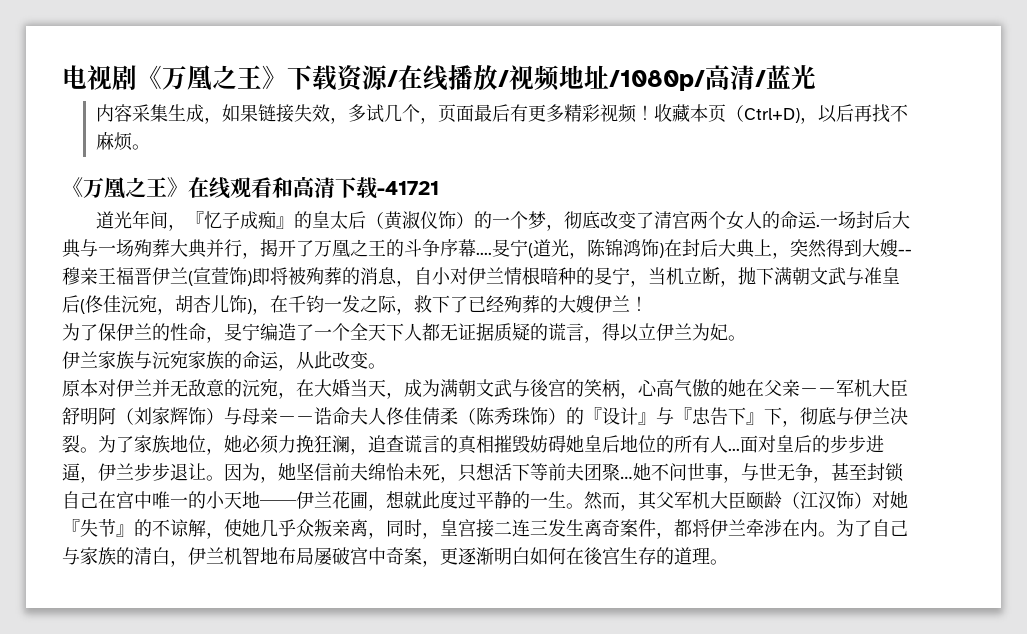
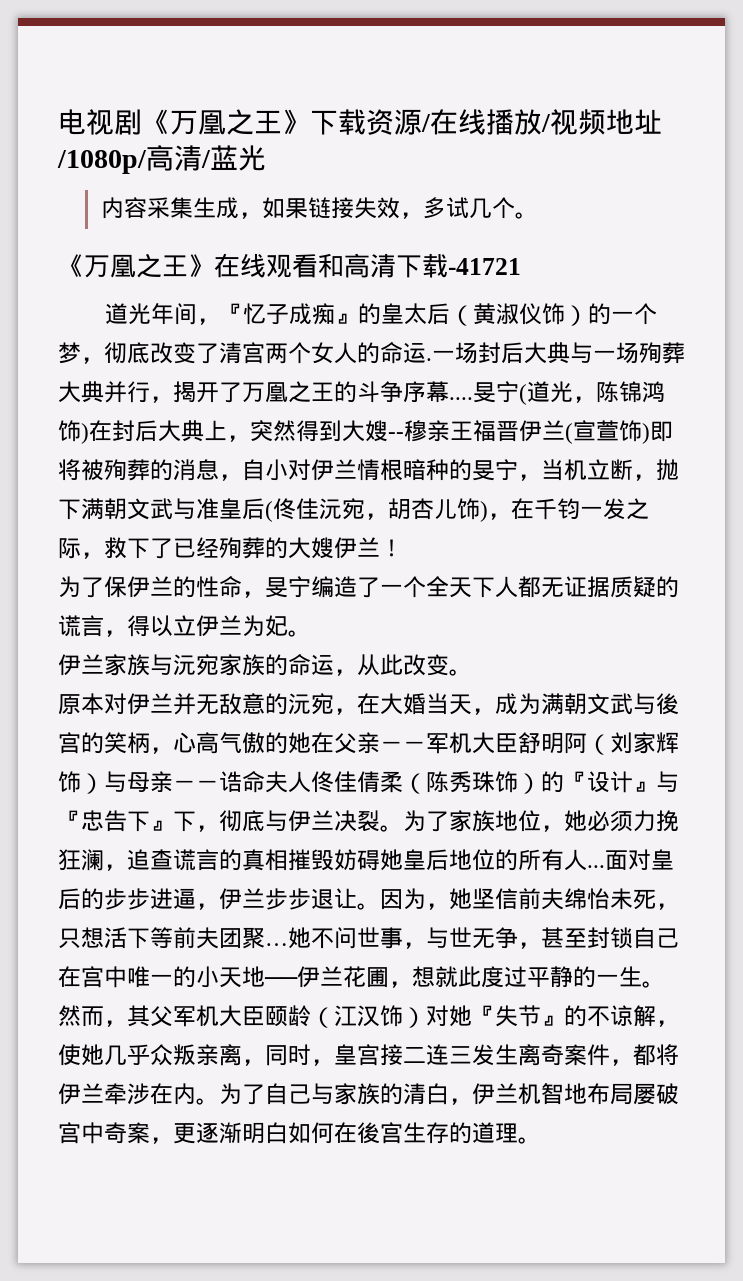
- 内容采集生成，如果链接失效，多试几个，页面最后有更多精彩视频！收藏本页（Ctrl+D)，以后再找不麻烦。
+ 内容采集生成，如果链接失效，多试几个。

